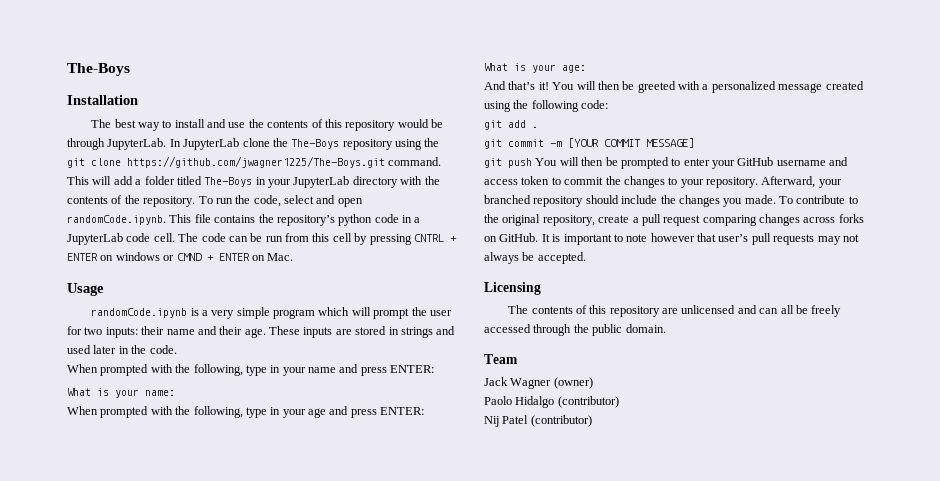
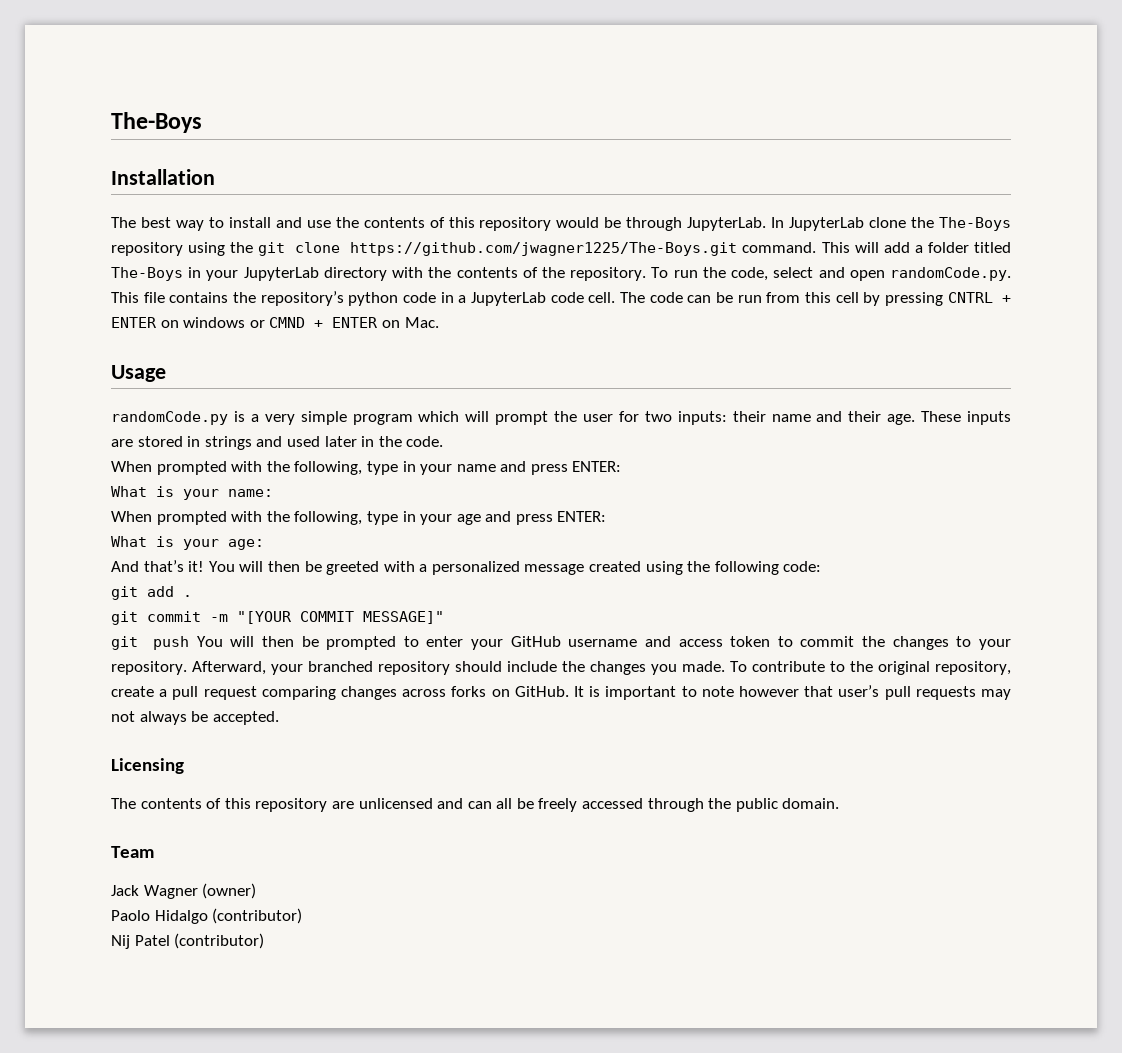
- To run the code, select and open randomCode.ipynb. This file contains the repository’s python code in a JupyterLab code cell.
+ To run the code, select and open randomCode.py. This file contains the repository’s python code in a JupyterLab code cell.
- randomCode.ipynb is a very simple program which will prompt the user for two inputs: their name and their age.
+ randomCode.py is a very simple program which will prompt the user for two inputs: their name and their age.
- git commit -m [YOUR COMMIT MESSAGE]
+ git commit -m "[YOUR COMMIT MESSAGE]"

